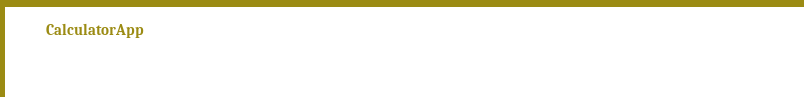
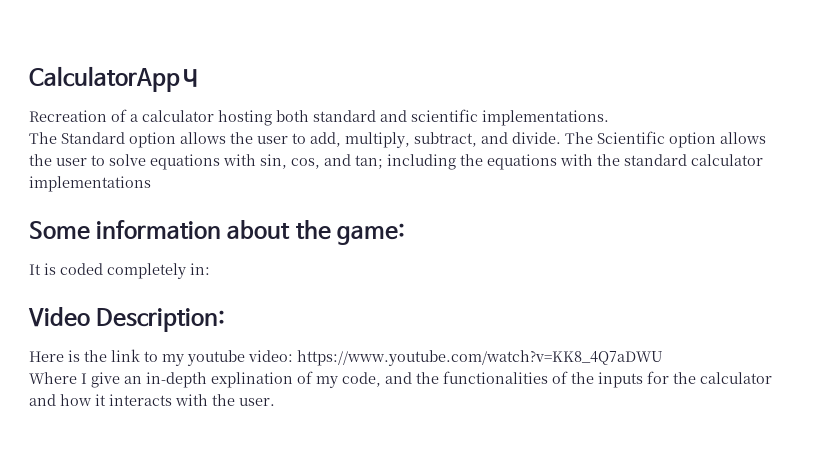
- CalculatorApp
+ CalculatorAppЧ
+ Recreation of а calculator hosting both standard and scientific implementations.
+ The Standard option allows the user to add, multiply, subtract, and divide. The Scientific option allows the user to solve equations with sin, cos, and tan; including the equations with the standard calculator implementations
+ Some information about the game:
+ It is coded completely in:
+ Video Description:
+ Here is the link to my youtube video: https://www.youtube.com/watch?v=KK8_4Q7aDWU
+ Where I give an in-depth explination of my code, and the functionalities of the inputs for the calculator and how it interacts with the user.

